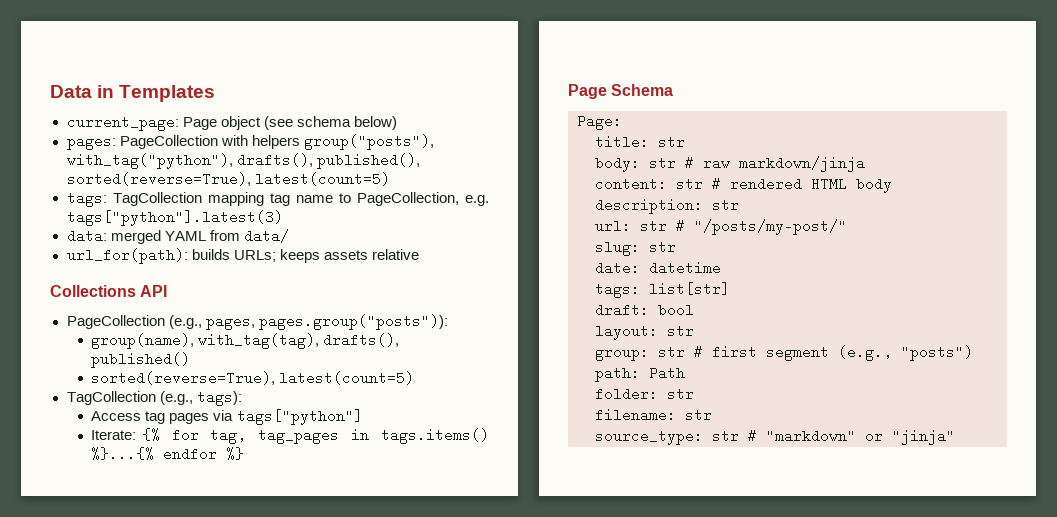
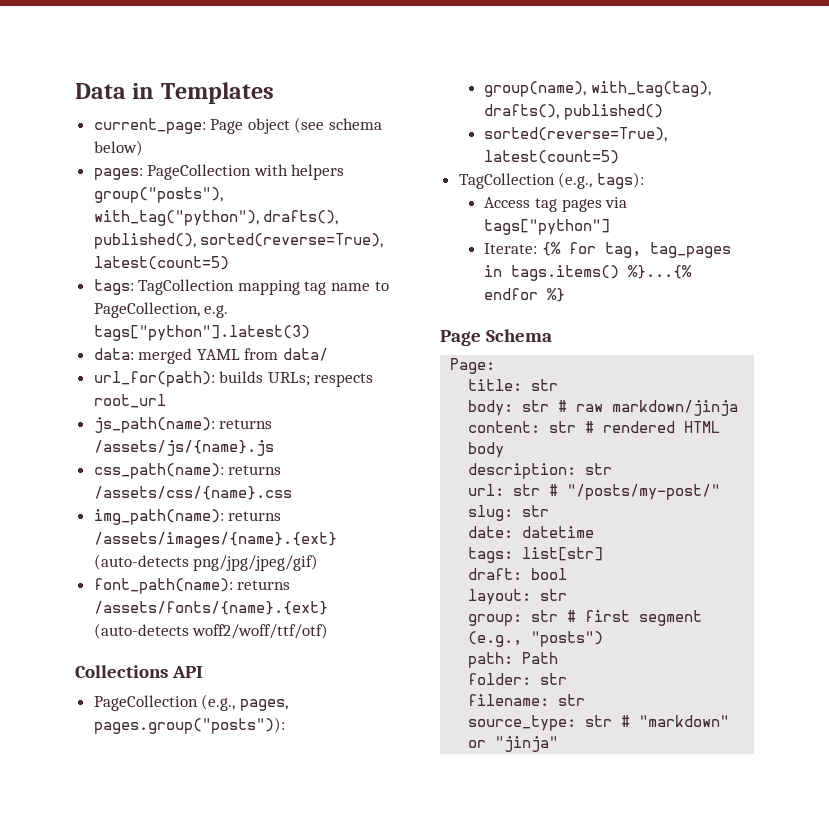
- url_for(path): builds URLs; keeps assets relative
+ url_for(path): builds URLs; respects root_url
+ js_path(name): returns /assets/js/{name}.js
+ css_path(name): returns /assets/css/{name}.css
+ img_path(name): returns /assets/images/{name}.{ext} (auto-detects png/jpg/jpeg/gif)
+ font_path(name): returns /assets/fonts/{name}.{ext} (auto-detects woff2/woff/ttf/otf)

